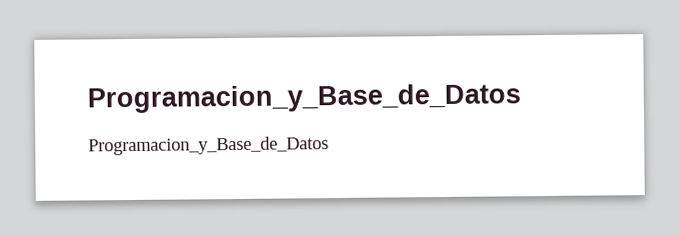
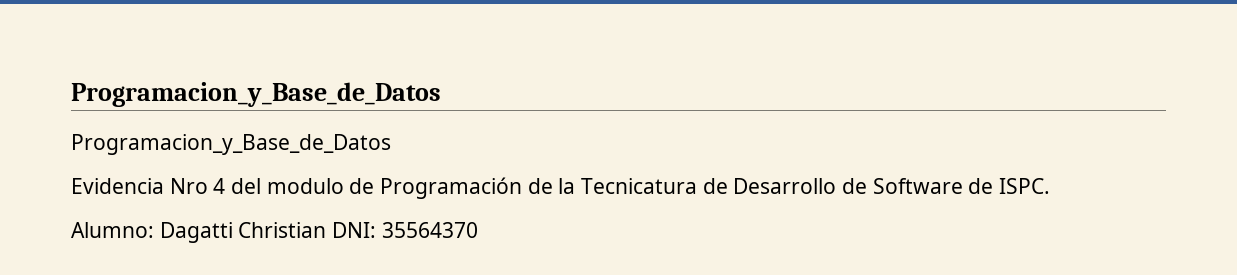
+ Evidencia Nro 4 del modulo de Programación de la Tecnicatura de Desarrollo de Software de ISPC.
+ Alumno: Dagatti Christian DNI: 35564370

